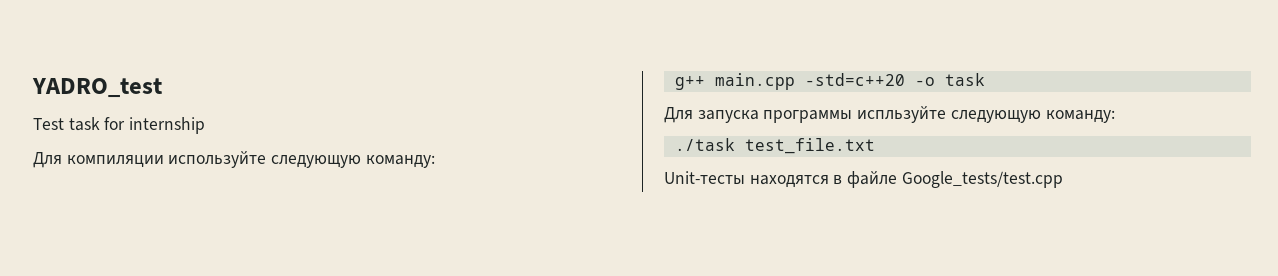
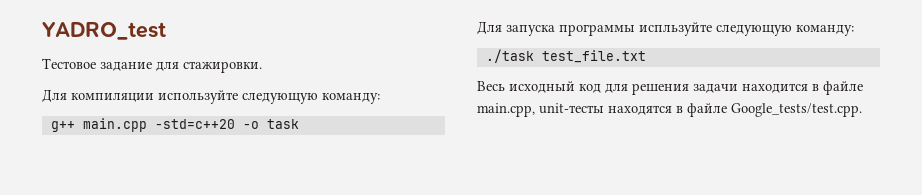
- Test task for internship
+ Tecтовое задание для стажировки.
- Unit-тесты находятся в файле Google_tests/test.cpp
+ Весь исходный код для решения задачи находится в файле main.cpp, unit-тесты находятся в файле Google_tests/test.cpp.

